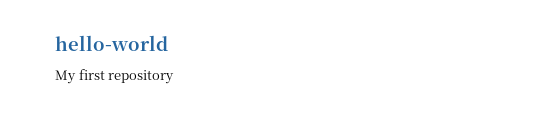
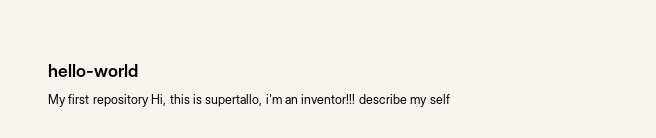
- My first repository
+ My first repository Hi, this is supertallo, i'm an inventor!!! describe my self

